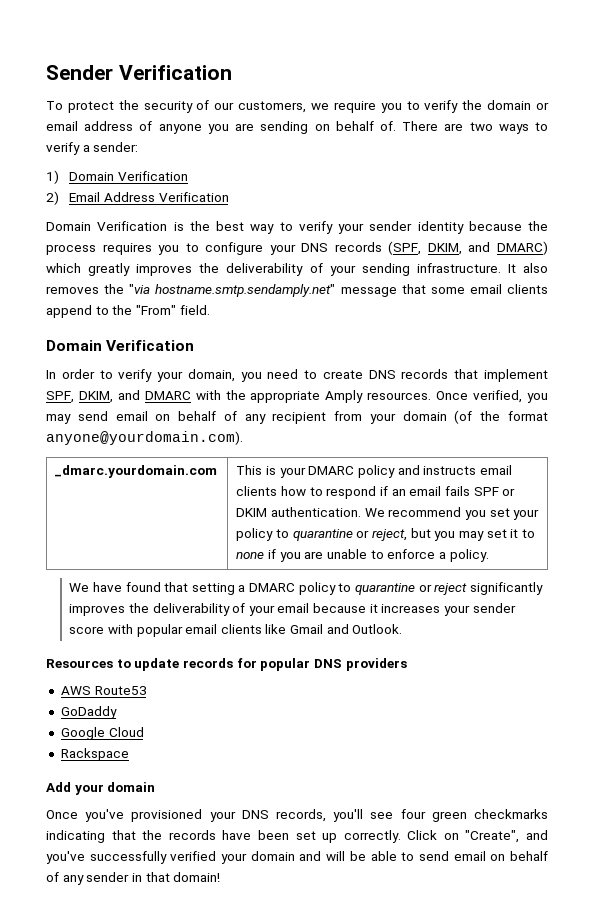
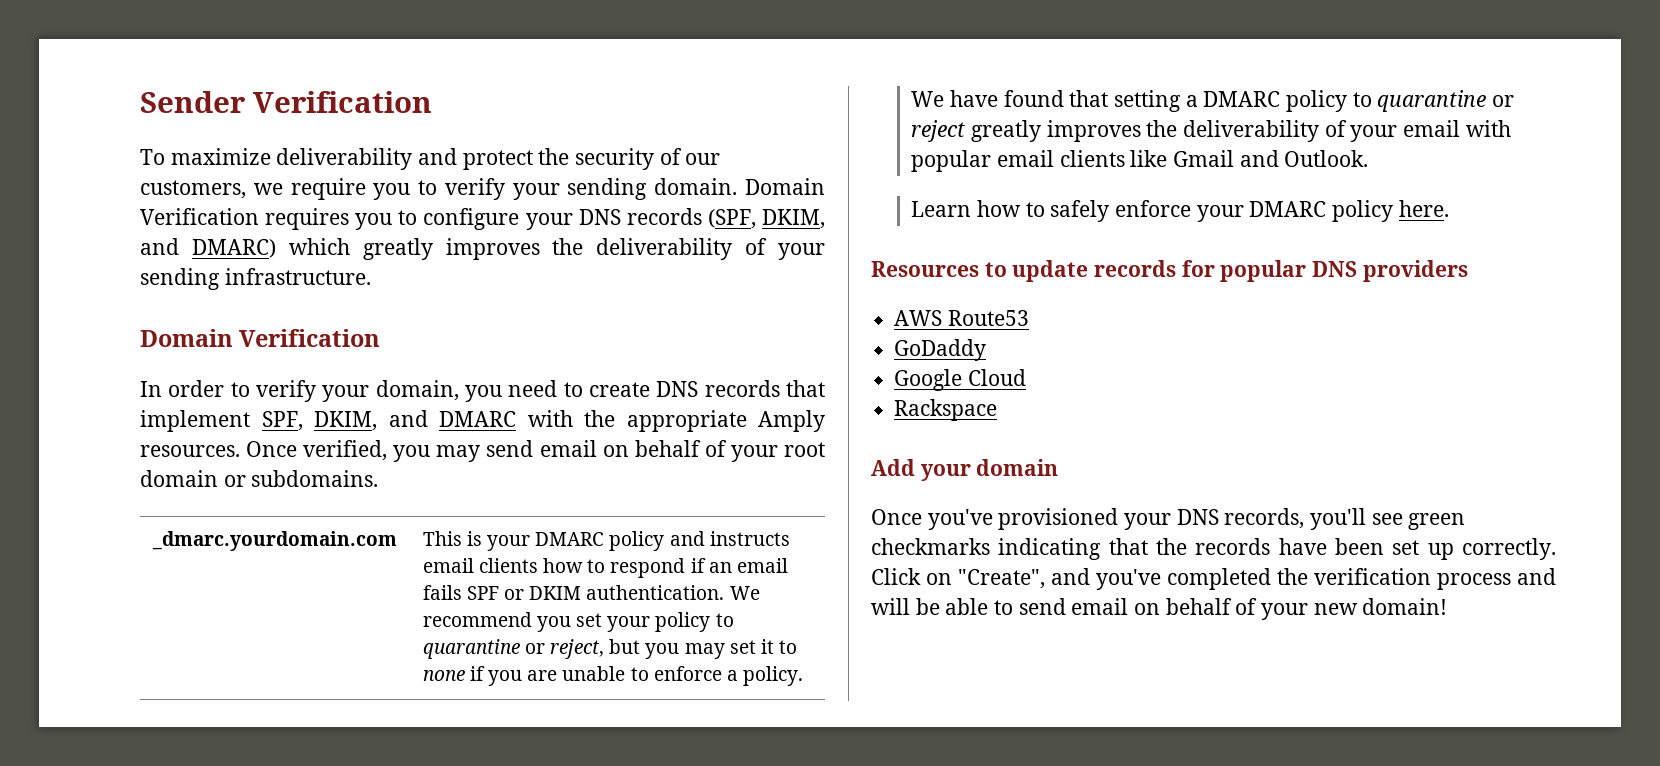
- To protect the security of our customers, we require you to verify the domain or email address of anyone you are sending on behalf of. There are two ways to verify a sender:
- 1) Domain Verification
- 2) Email Address Verification
- Domain Verification is the best way to verify your sender identity because the process requires you to configure your DNS records (SPF, DKIM, and DMARC) which greatly improves the deliverability of your sending infrastructure. It also removes the "via hostname.smtp.sendamply.net" message that some email clients append to the "From" field.
+ To maximize deliverability and protect the security of our customers, we require you to verify your sending domain. Domain Verification requires you to configure your DNS records (SPF, DKIM, and DMARC) which greatly improves the deliverability of your sending infrastructure.
- Once verified, you may send email on behalf of any recipient from your domain (of the format anyone@yourdomain.com).
+ Once verified, you may send email on behalf of your root domain or subdomains.
- We have found that setting a DMARC policy to quarantine or reject significantly improves the deliverability of your email because it increases your sender score with popular email clients like Gmail and Outlook.
+ We have found that setting a DMARC policy to quarantine or reject greatly improves the deliverability of your email with popular email clients like Gmail and Outlook.
+ Learn how to safely enforce your DMARC policy here.
- Once you've provisioned your DNS records, you'll see four green checkmarks indicating that the records have been set up correctly.
+ Once you've provisioned your DNS records, you'll see green checkmarks indicating that the records have been set up correctly.
- Click on "Create", and you've successfully verified your domain and will be able to send email on behalf of any sender in that domain!
+ Click on "Create", and you've completed the verification process and will be able to send email on behalf of your new domain!

